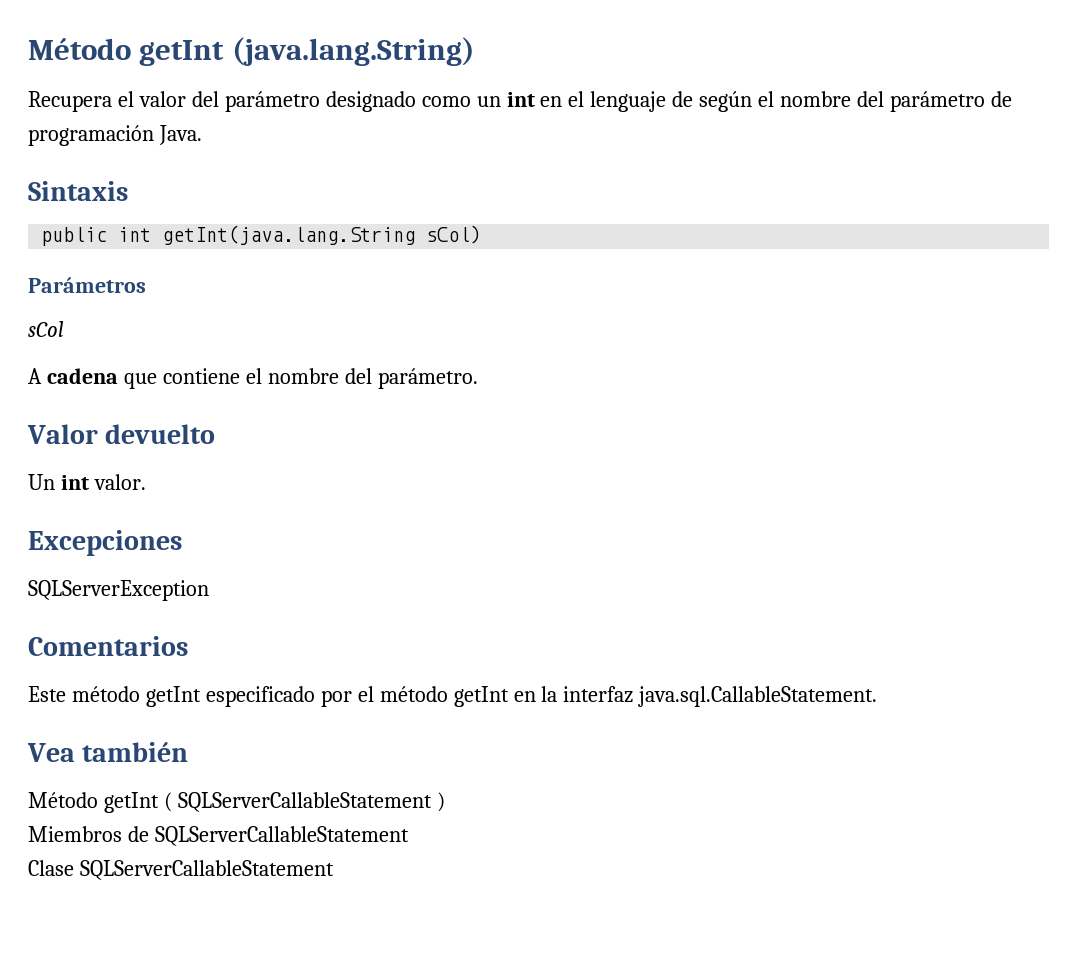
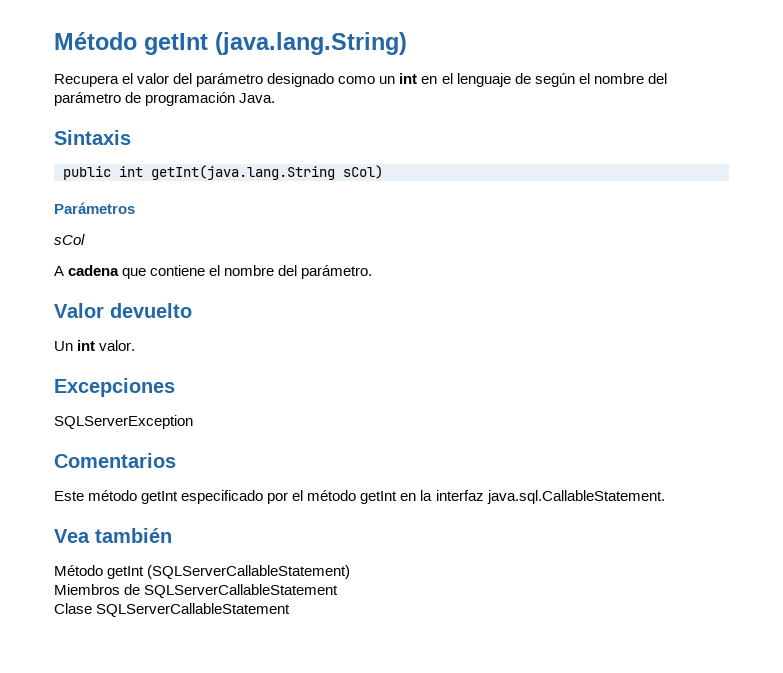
- Método getInt ( SQLServerCallableStatement )
+ Método getInt (SQLServerCallableStatement)

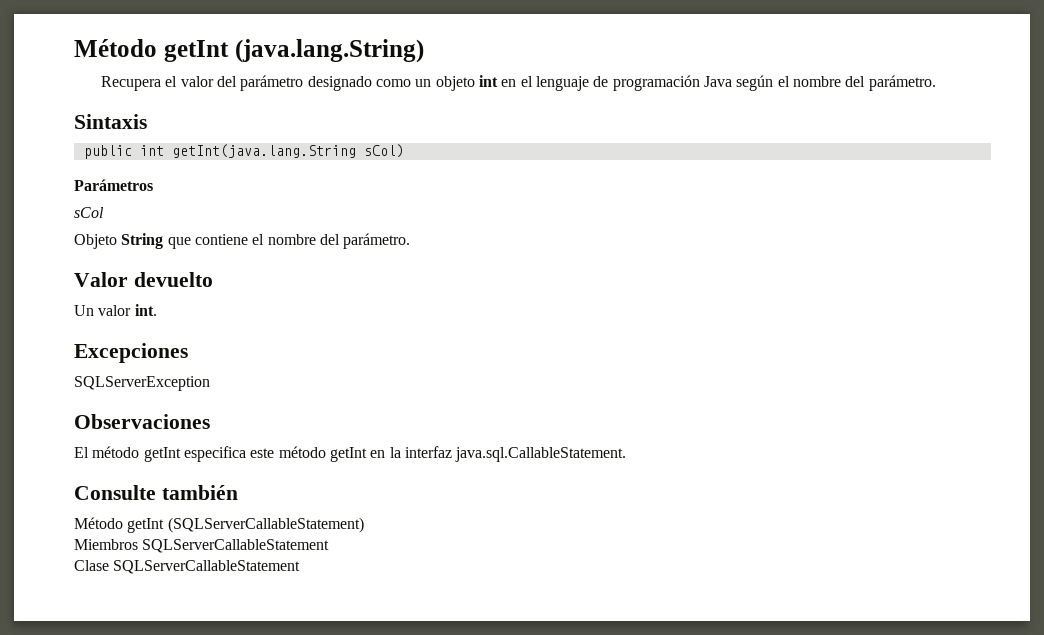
- Recupera el valor del parámetro designado como un int en el lenguaje de según el nombre del parámetro de programación Java.
+ Recupera el valor del parámetro designado como un objeto int en el lenguaje de programación Java según el nombre del parámetro.
- A cadena que contiene el nombre del parámetro.
+ Objeto String que contiene el nombre del parámetro.
- Un int valor.
+ Un valor int.
- Comentarios
- Este método getInt especificado por el método getInt en la interfaz java.sql.CallableStatement.
+ Observaciones
+ El método getInt especifica este método getInt en la interfaz java.sql.CallableStatement.
- Vea también
+ Consulte también
- Miembros de SQLServerCallableStatement
+ Miembros SQLServerCallableStatement

